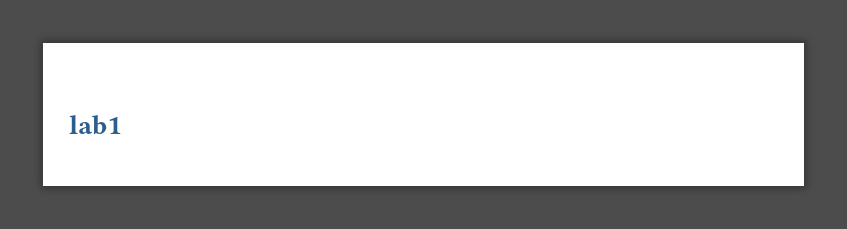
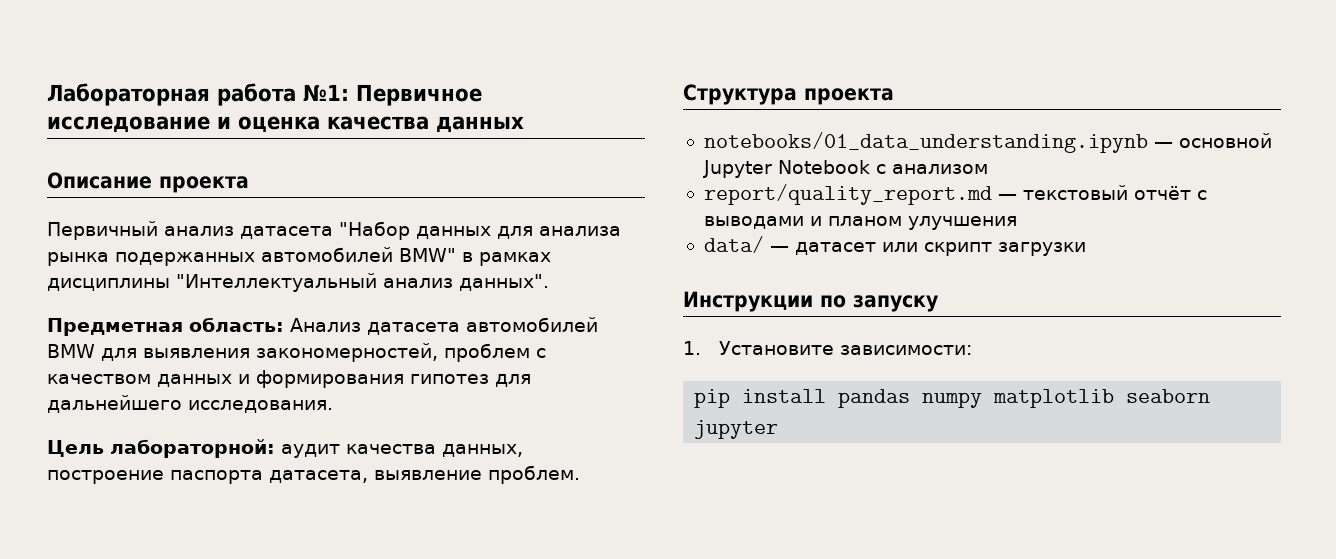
- lab1
+ Лабораторная работа №1: Первичное исследование и оценка качества данных
+ Описание проекта
+ Первичный анализ датасета "Набор данных для анализа рынка подержанных автомобилей BMW" в рамках дисциплины "Интеллектуальный анализ данных".
+ Предметная область: Анализ датасета автомобилей BMW для выявления закономерностей, проблем с качеством данных и формирования гипотез для дальнейшего исследования.
+ Цель лабораторной: аудит качества данных, построение паспорта датасета, выявление проблем.
+ Структура проекта
+ notebooks/01_data_understanding.ipynb — основной Jupyter Notebook с анализом
+ report/quality_report.md — текстовый отчёт с выводами и планом улучшения
+ data/ — датасет или скрипт загрузки
+ Инструкции по запуску
+ 1. Установите зависимости:
+ pip install pandas numpy matplotlib seaborn jupyter

